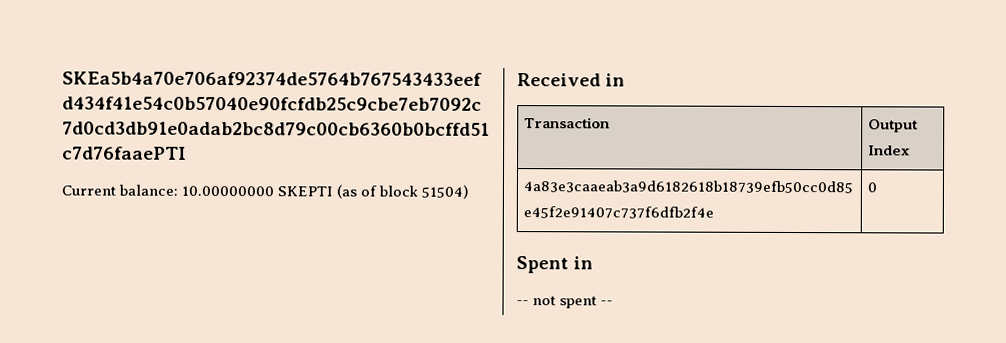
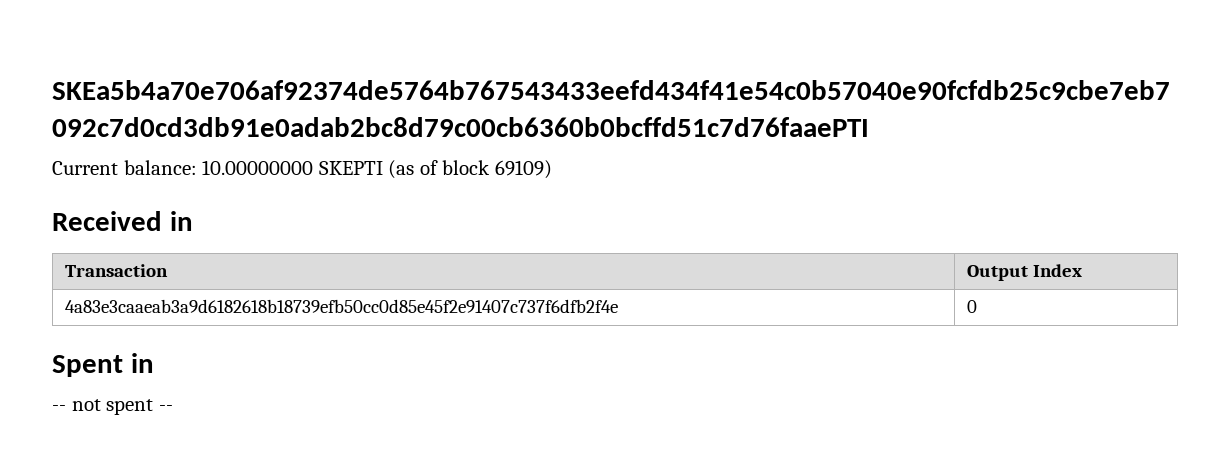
- Current balance: 10.00000000 SKEPTI (as of block 51504)
+ Current balance: 10.00000000 SKEPTI (as of block 69109)

